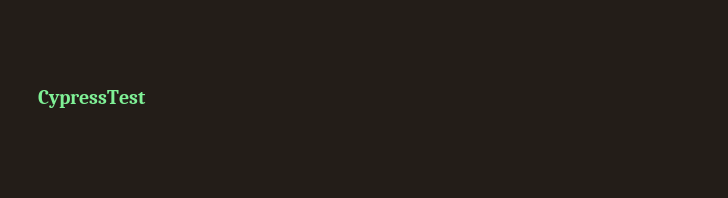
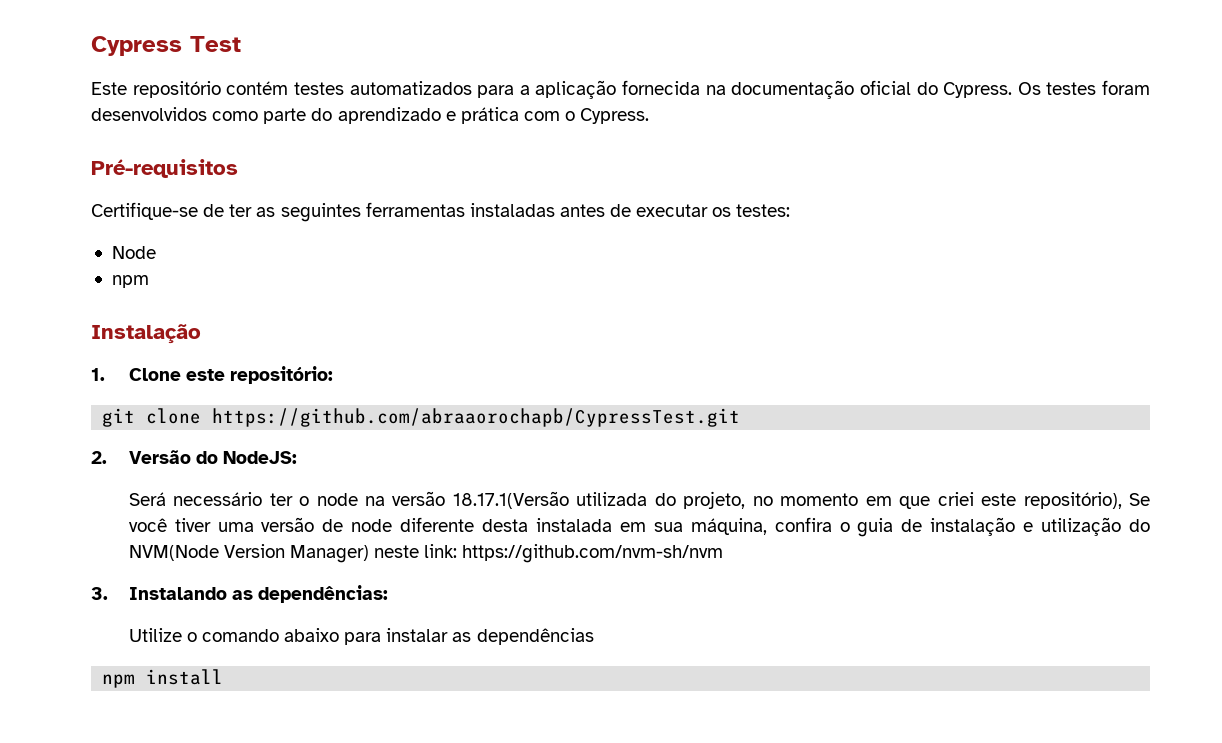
- CypressTest
+ Cypress Test
+ Este repositório contém testes automatizados para a aplicação fornecida na documentação oficial do Cypress. Os testes foram desenvolvidos como parte do aprendizado e prática com o Cypress.
+ Pré-requisitos
+ Certifique-se de ter as seguintes ferramentas instaladas antes de executar os testes:
+ Node
+ npm
+ Instalação
+ 1. Clone este repositório:
+ git clone https://github.com/abraaorochapb/CypressTest.git
+ 2. Versão do NodeJS:
+ Será necessário ter o node na versão 18.17.1(Versão utilizada do projeto, no momento em que criei este repositório), Se você tiver uma versão de node diferente desta instalada em sua máquina, confira o guia de instalação e utilização do NVM(Node Version Manager) neste link: https://github.com/nvm-sh/nvm
+ 3. Instalando as dependências:
+ Utilize o comando abaixo para instalar as dependências
+ npm install

